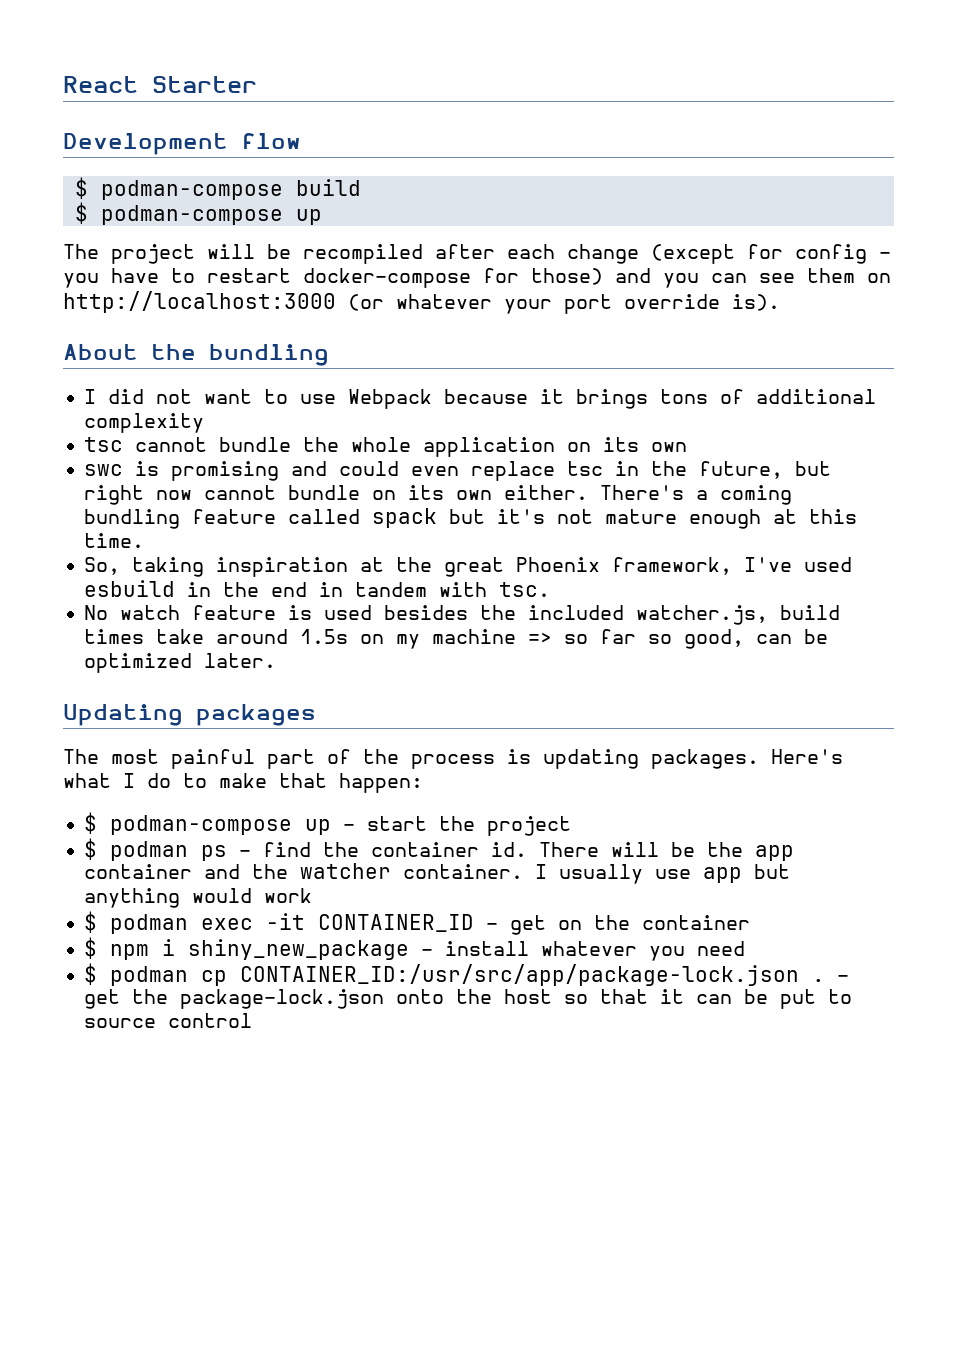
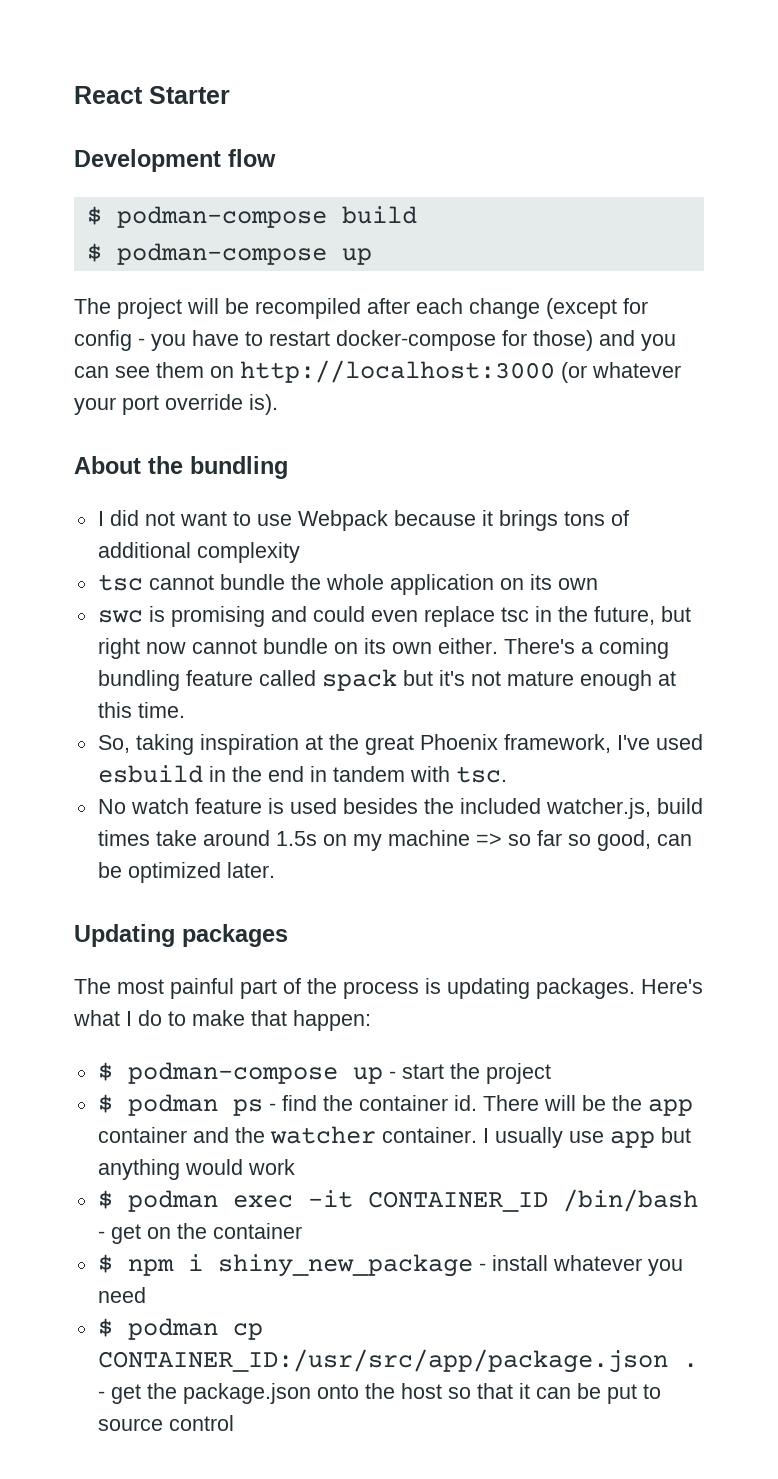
- $ podman exec -it CONTAINER_ID - get on the container
+ $ podman exec -it CONTAINER_ID /bin/bash - get on the container
- $ podman cp CONTAINER_ID:/usr/src/app/package-lock.json .
+ $ podman cp CONTAINER_ID:/usr/src/app/package.json .
- - get the package-lock.json onto the host so that it can be put to source control
+ - get the package.json onto the host so that it can be put to source control

